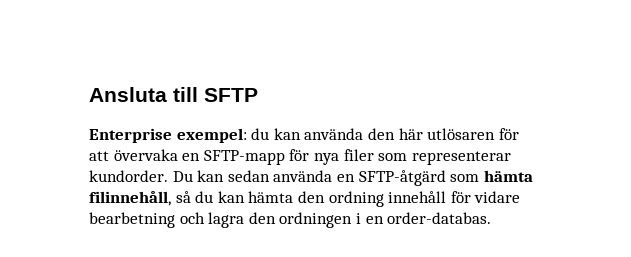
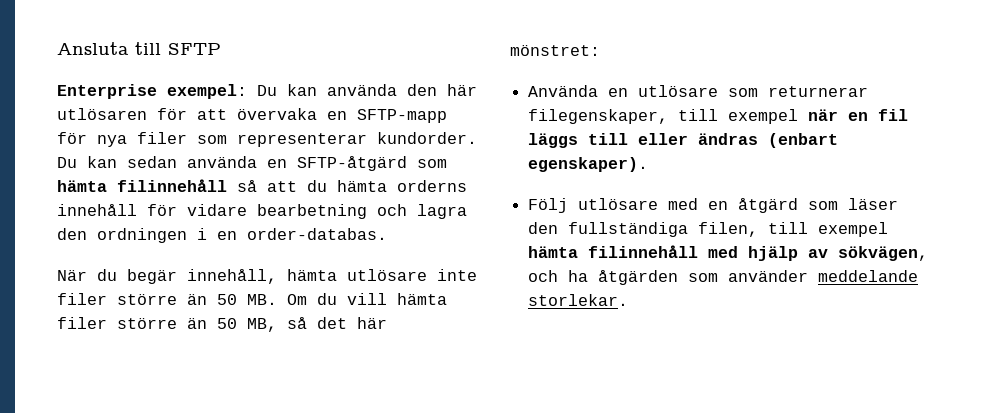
- Enterprise exempel: du kan använda den här utlösaren för att övervaka en SFTP-mapp för nya filer som representerar kundorder.
+ Enterprise exempel: Du kan använda den här utlösaren för att övervaka en SFTP-mapp för nya filer som representerar kundorder.
- Du kan sedan använda en SFTP-åtgärd som hämta filinnehåll, så du kan hämta den ordning innehåll för vidare bearbetning och lagra den ordningen i en order-databas.
+ Du kan sedan använda en SFTP-åtgärd som hämta filinnehåll så att du hämta orderns innehåll för vidare bearbetning och lagra den ordningen i en order-databas.
+ När du begär innehåll, hämta utlösare inte filer större än 50 MB. Om du vill hämta filer större än 50 MB, så det här mönstret:
+ Använda en utlösare som returnerar filegenskaper, till exempel när en fil läggs till eller ändras (enbart egenskaper).
+ Följ utlösare med en åtgärd som läser den fullständiga filen, till exempel hämta filinnehåll med hjälp av sökvägen, och ha åtgärden som använder meddelande storlekar.

